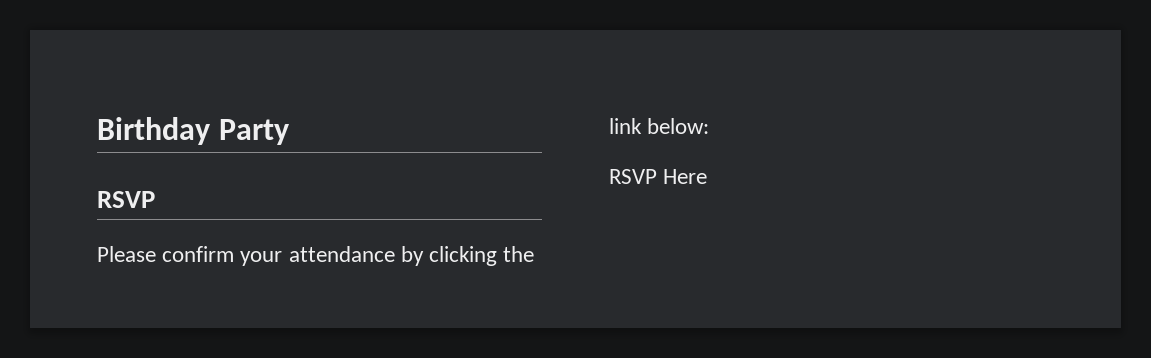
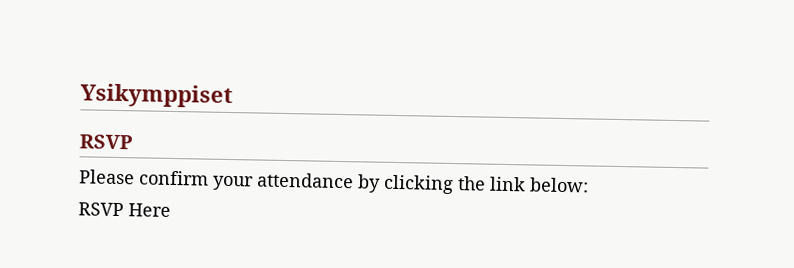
- Birthday Party
+ Ysikymppiset

